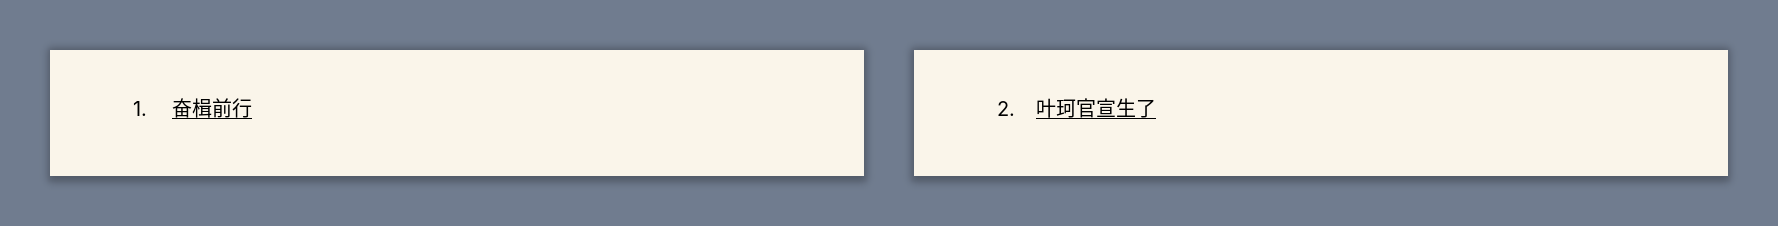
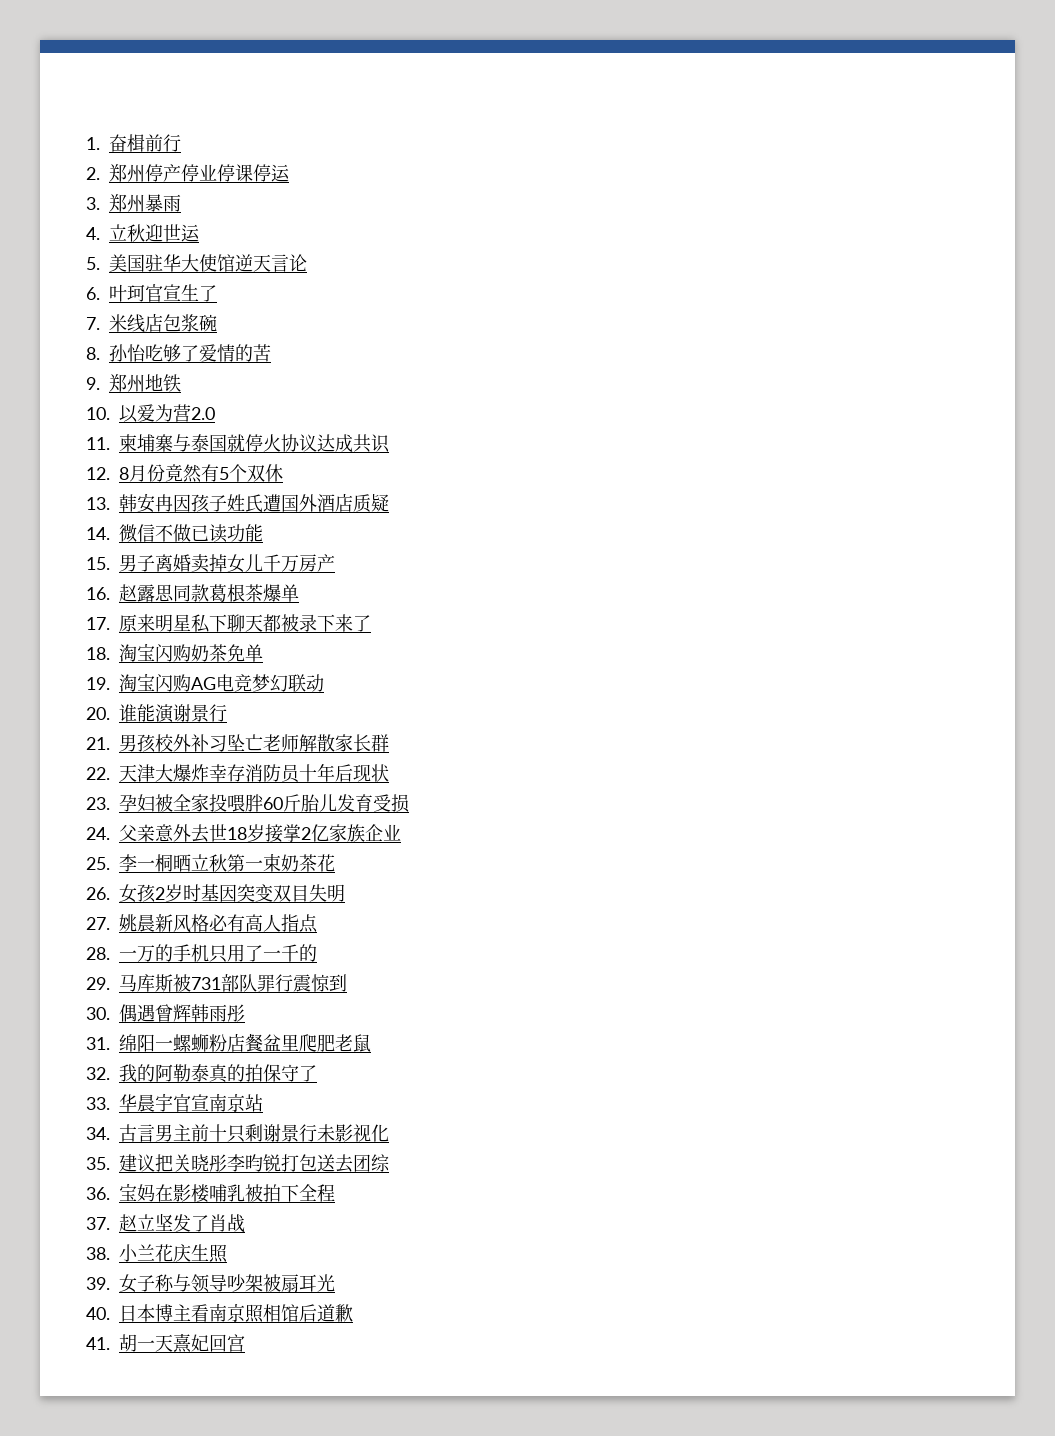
- 2.叶珂官宣生了
+ 2.郑州停产停业停课停运
+ 3.郑州暴雨
+ 4.立秋迎世运
+ 5.美国驻华大使馆逆天言论
+ 6.叶珂官宣生了
+ 7.米线店包浆碗
+ 8.孙怡吃够了爱情的苦
+ 9.郑州地铁
+ 10.以爱为营2.0
+ 11.柬埔寨与泰国就停火协议达成共识
+ 12. 8月份竟然有5个双休
+ 13.韩安冉因孩子姓氏遭国外酒店质疑
+ 14.微信不做已读功能
+ 15.男子离婚卖掉女儿千万房产
+ 16.赵露思同款葛根茶爆单
+ 17.原来明星私下聊天都被录下来了
+ 18.淘宝闪购奶茶免单
+ 19.淘宝闪购AG电竞梦幻联动
+ 20.谁能演谢景行
+ 21.男孩校外补习坠亡老师解散家长群
+ 22.天津大爆炸幸存消防员十年后现状
+ 23.孕妇被全家投喂胖60斤胎儿发育受损
+ 24.父亲意外去世18岁接掌2亿家族企业
+ 25.李一桐晒立秋第一束奶茶花
+ 26.女孩2岁时基因突变双目失明
+ 27.姚晨新风格必有高人指点
+ 28.一万的手机只用了一千的
+ 29.马库斯被731部队罪行震惊到
+ 30.偶遇曾辉韩雨彤
+ 31.绵阳一螺蛳粉店餐盆里爬肥老鼠
+ 32.我的阿勒泰真的拍保守了
+ 33.华晨宇官宣南京站
+ 34.古言男主前十只剩谢景行未影视化
+ 35.建议把关晓彤李昀锐打包送去团综
+ 36.宝妈在影楼哺乳被拍下全程
+ 37.赵立坚发了肖战
+ 38.小兰花庆生照
+ 39.女子称与领导吵架被扇耳光
+ 40.日本博主看南京照相馆后道歉
+ 41.胡一天熹妃回宫

